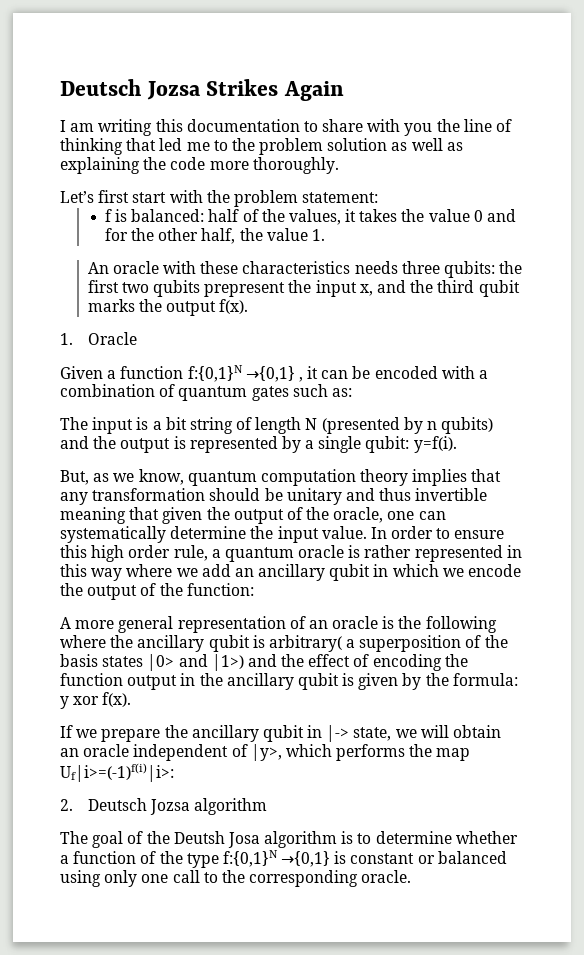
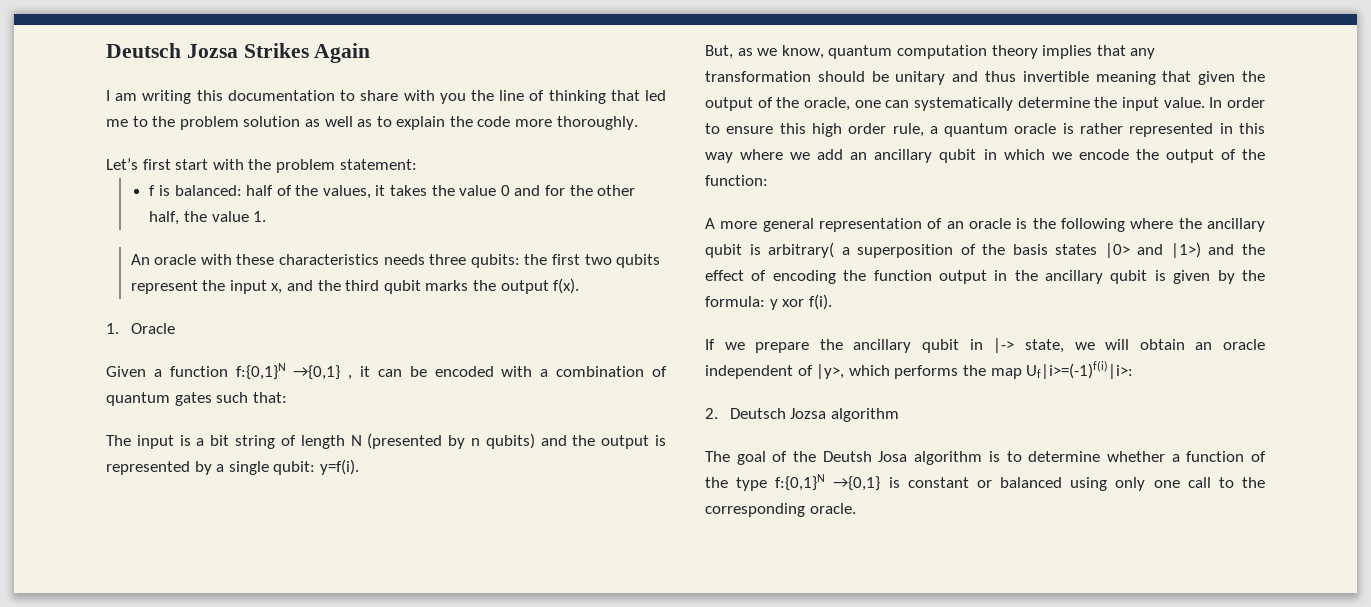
- I am writing this documentation to share with you the line of thinking that led me to the problem solution as well as explaining the code more thoroughly.
+ I am writing this documentation to share with you the line of thinking that led me to the problem solution as well as to explain the code more thoroughly.
- An oracle with these characteristics needs three qubits: the first two qubits prepresent the input x, and the third qubit marks the output f(x).
+ An oracle with these characteristics needs three qubits: the first two qubits represent the input x, and the third qubit marks the output f(x).
- Given a function f:{0,1}N →{0,1} , it can be encoded with a combination of quantum gates such as:
+ Given a function f:{0,1}N →{0,1} , it can be encoded with a combination of quantum gates such that:
- A more general representation of an oracle is the following where the ancillary qubit is arbitrary( a superposition of the basis states |0> and |1>) and the effect of encoding the function output in the ancillary qubit is given by the formula: y xor f(x).
+ A more general representation of an oracle is the following where the ancillary qubit is arbitrary( a superposition of the basis states |0> and |1>) and the effect of encoding the function output in the ancillary qubit is given by the formula: y xor f(i).

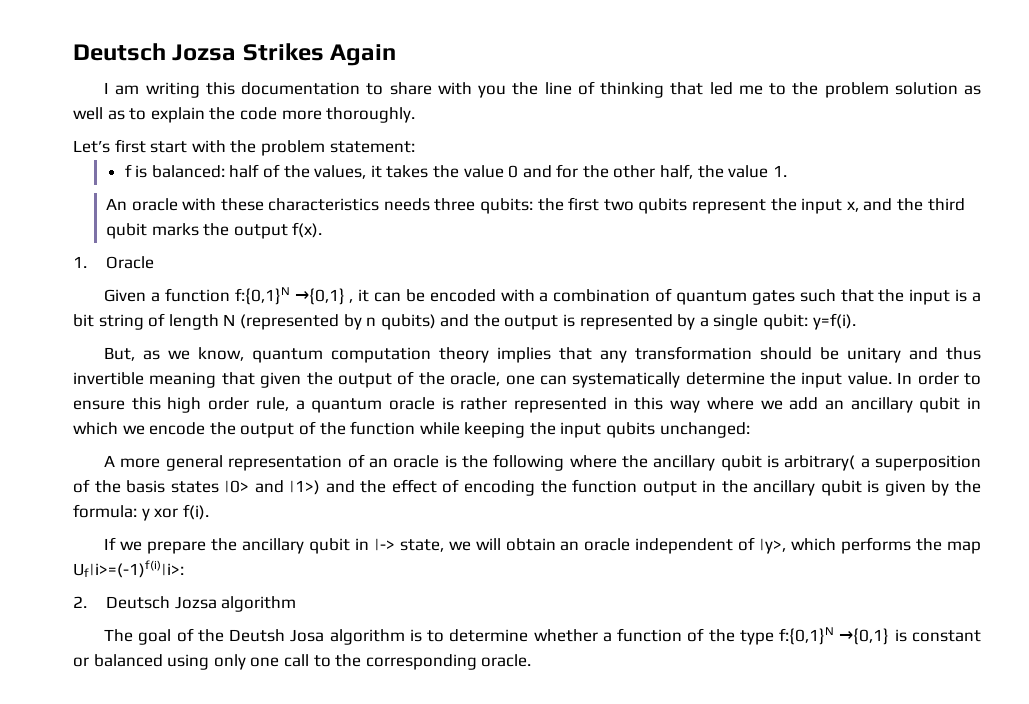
- Given a function f:{0,1}N →{0,1} , it can be encoded with a combination of quantum gates such that:
- The input is a bit string of length N (presented by n qubits) and the output is represented by a single qubit: y=f(i).
+ Given a function f:{0,1}N →{0,1} , it can be encoded with a combination of quantum gates such that the input is a bit string of length N (represented by n qubits) and the output is represented by a single qubit: y=f(i).
- In order to ensure this high order rule, a quantum oracle is rather represented in this way where we add an ancillary qubit in which we encode the output of the function:
+ In order to ensure this high order rule, a quantum oracle is rather represented in this way where we add an ancillary qubit in which we encode the output of the function while keeping the input qubits unchanged:

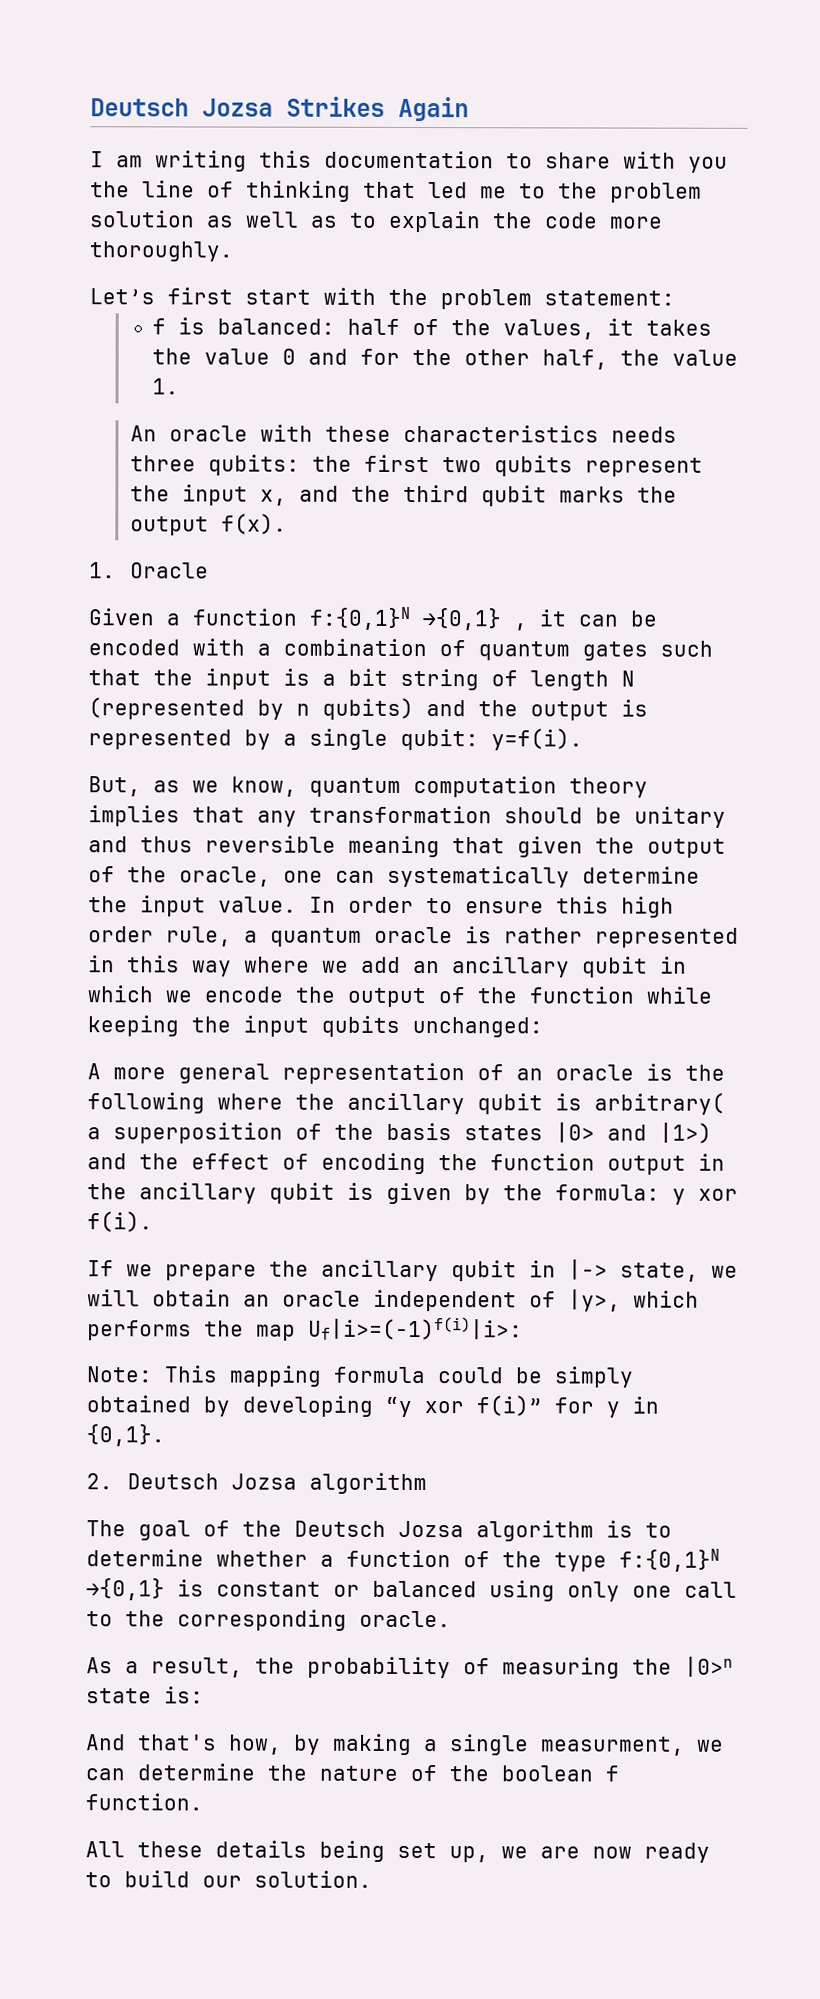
- But, as we know, quantum computation theory implies that any transformation should be unitary and thus invertible meaning that given the output of the oracle, one can systematically determine the input value.
+ But, as we know, quantum computation theory implies that any transformation should be unitary and thus reversible meaning that given the output of the oracle, one can systematically determine the input value.
+ Note: This mapping formula could be simply obtained by developing “y xor f(i)” for y in {0,1}.
- The goal of the Deutsh Josa algorithm is to determine whether a function of the type f:{0,1}N →{0,1} is constant or balanced using only one call to the corresponding oracle.
+ The goal of the Deutsch Jozsa algorithm is to determine whether a function of the type f:{0,1}N →{0,1} is constant or balanced using only one call to the corresponding oracle.
+ As a result, the probability of measuring the |0>n state is:
+ And that's how, by making a single measurment, we can determine the nature of the boolean f function.
+ All these details being set up, we are now ready to build our solution.

